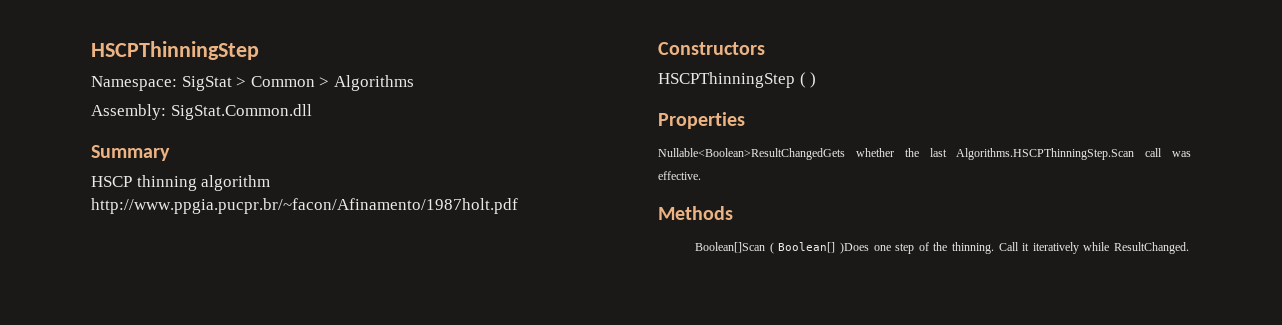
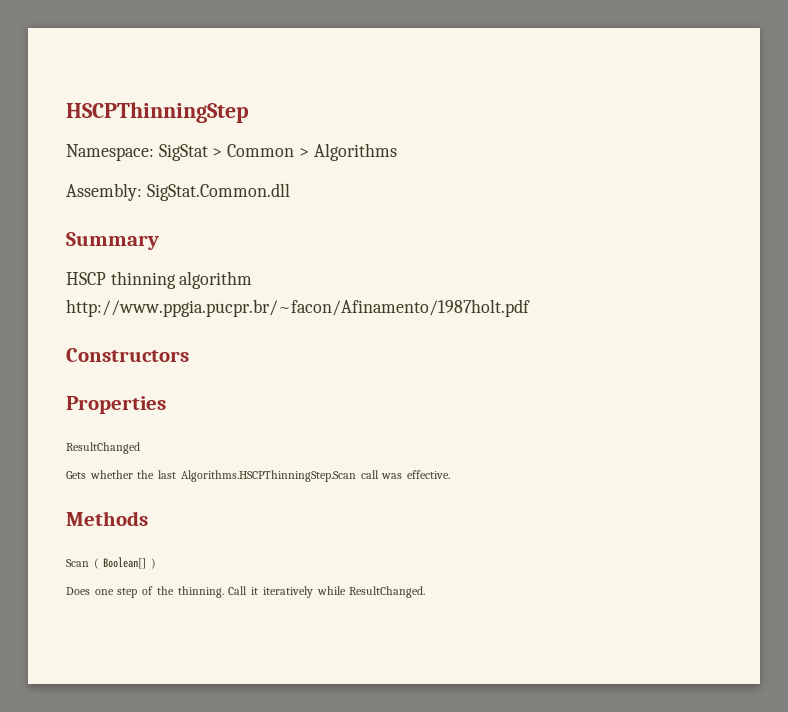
- HSCPThinningStep ( )
- Nullable<Boolean>ResultChangedGets whether the last Algorithms.HSCPThinningStep.Scan call was effective.
+ ResultChanged
+ Gets whether the last Algorithms.HSCPThinningStep.Scan call was effective.
- Boolean[]Scan ( Boolean[] )Does one step of the thinning.
+ Scan ( Boolean[] )
+ Does one step of the thinning.

